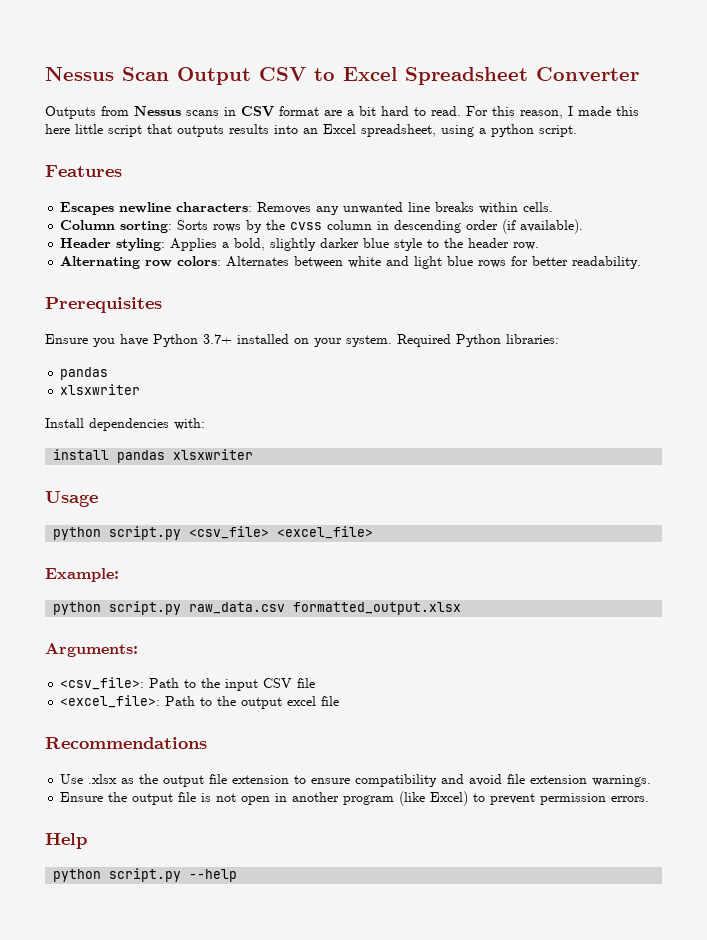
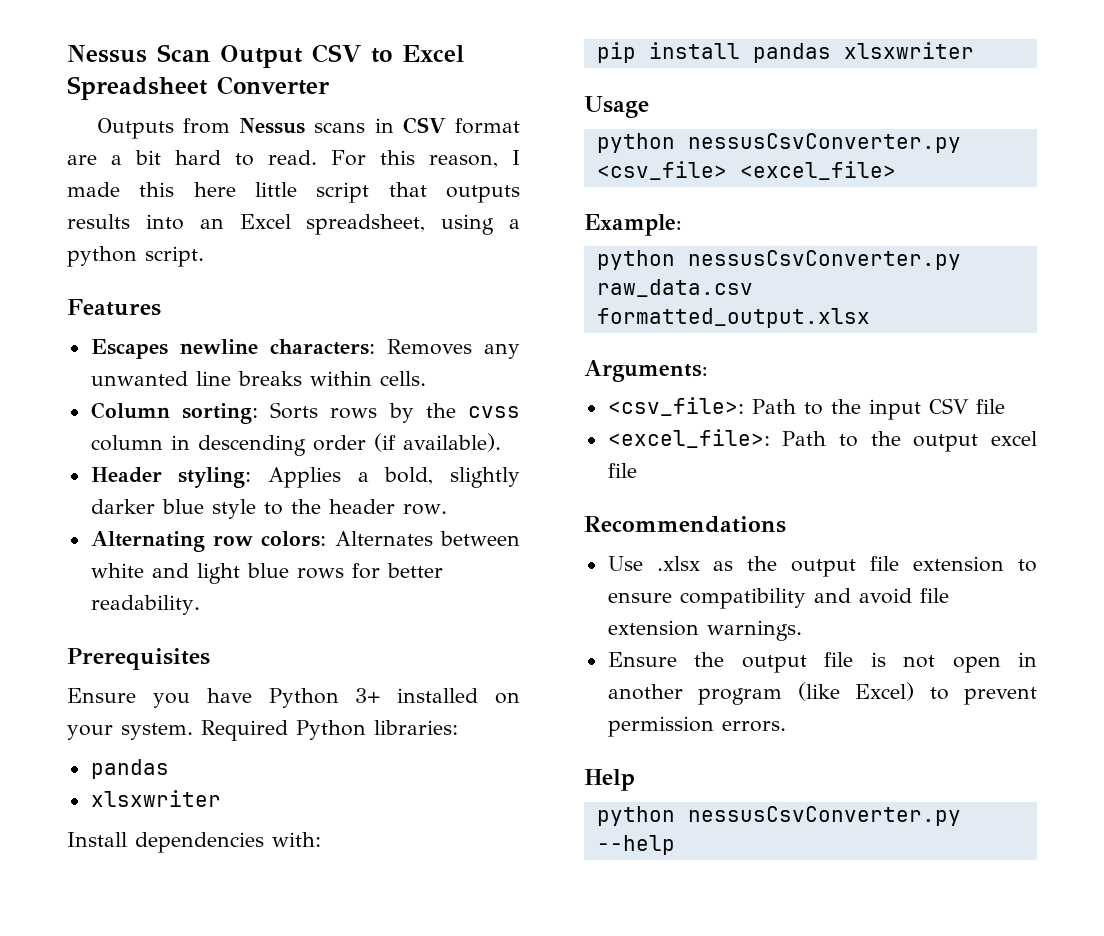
- Ensure you have Python 3.7+ installed on your system.
+ Ensure you have Python 3+ installed on your system.
- install pandas xlsxwriter
+ pip install pandas xlsxwriter
- python script.py <csv_file> <excel_file>
+ python nessusCsvConverter.py <csv_file> <excel_file>
- python script.py raw_data.csv formatted_output.xlsx
+ python nessusCsvConverter.py raw_data.csv formatted_output.xlsx
- python script.py --help
+ python nessusCsvConverter.py --help

